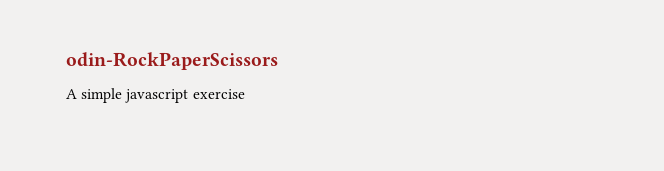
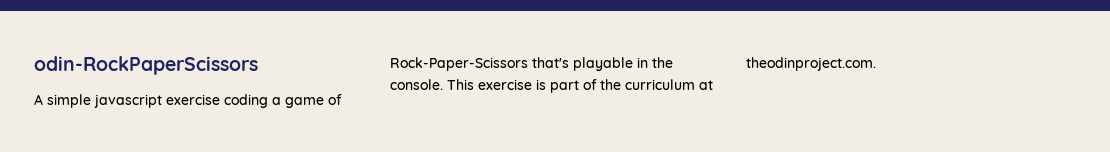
- A simple javascript exercise
+ A simple javascript exercise coding a game of Rock-Paper-Scissors that's playable in the console. This exercise is part of the curriculum at theodinproject.com.

